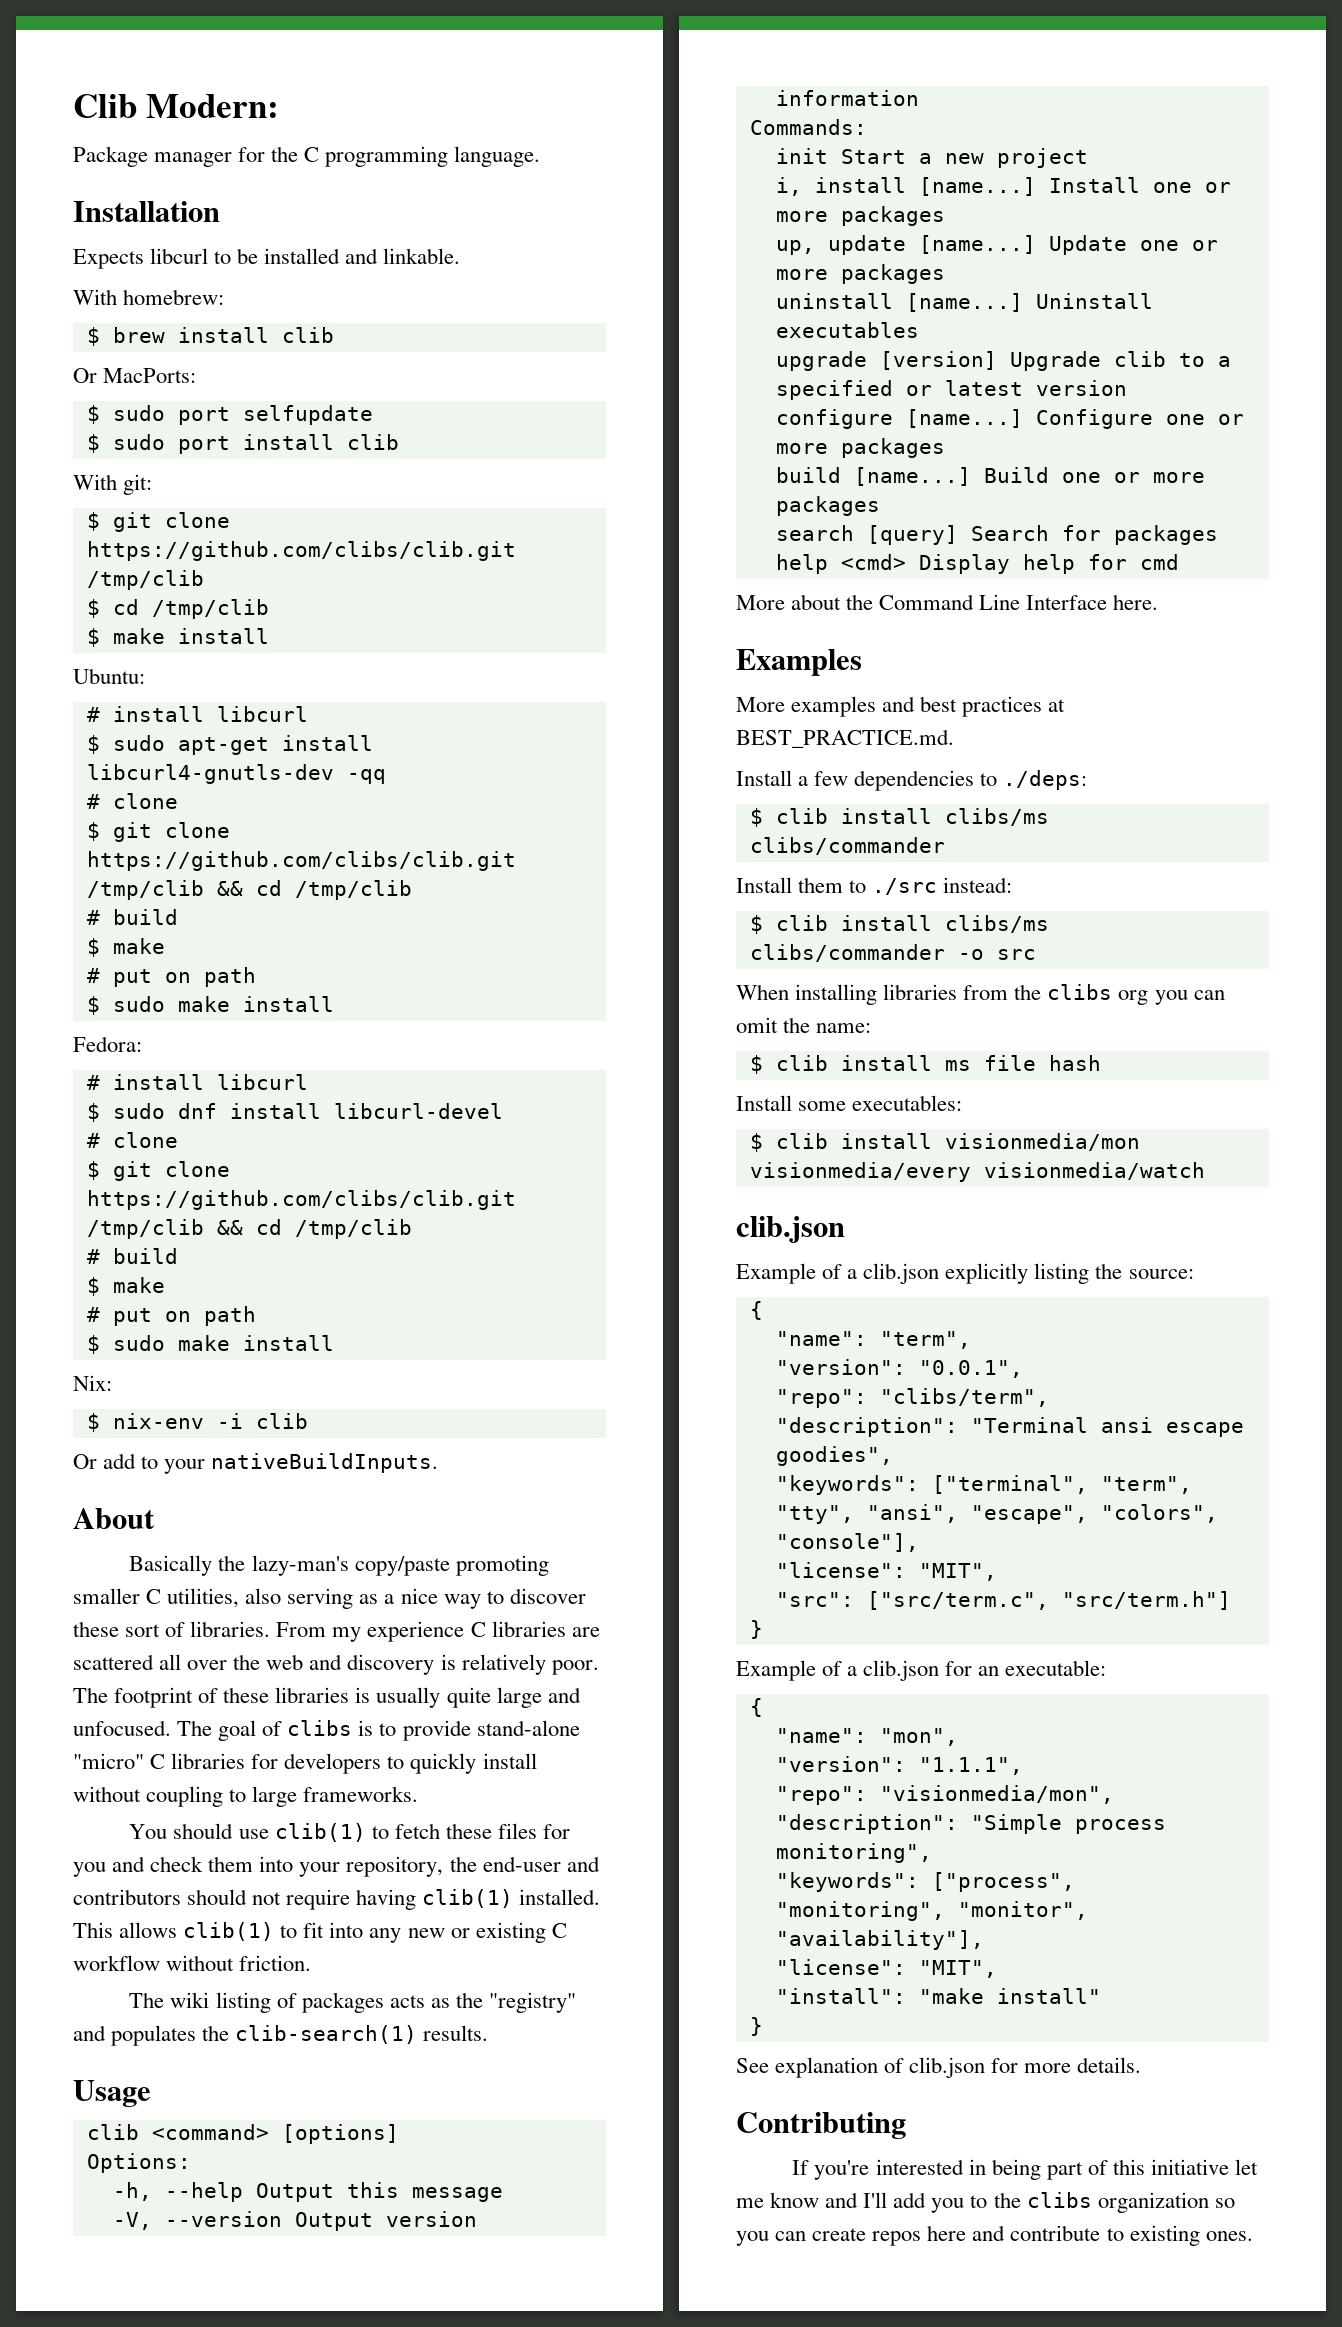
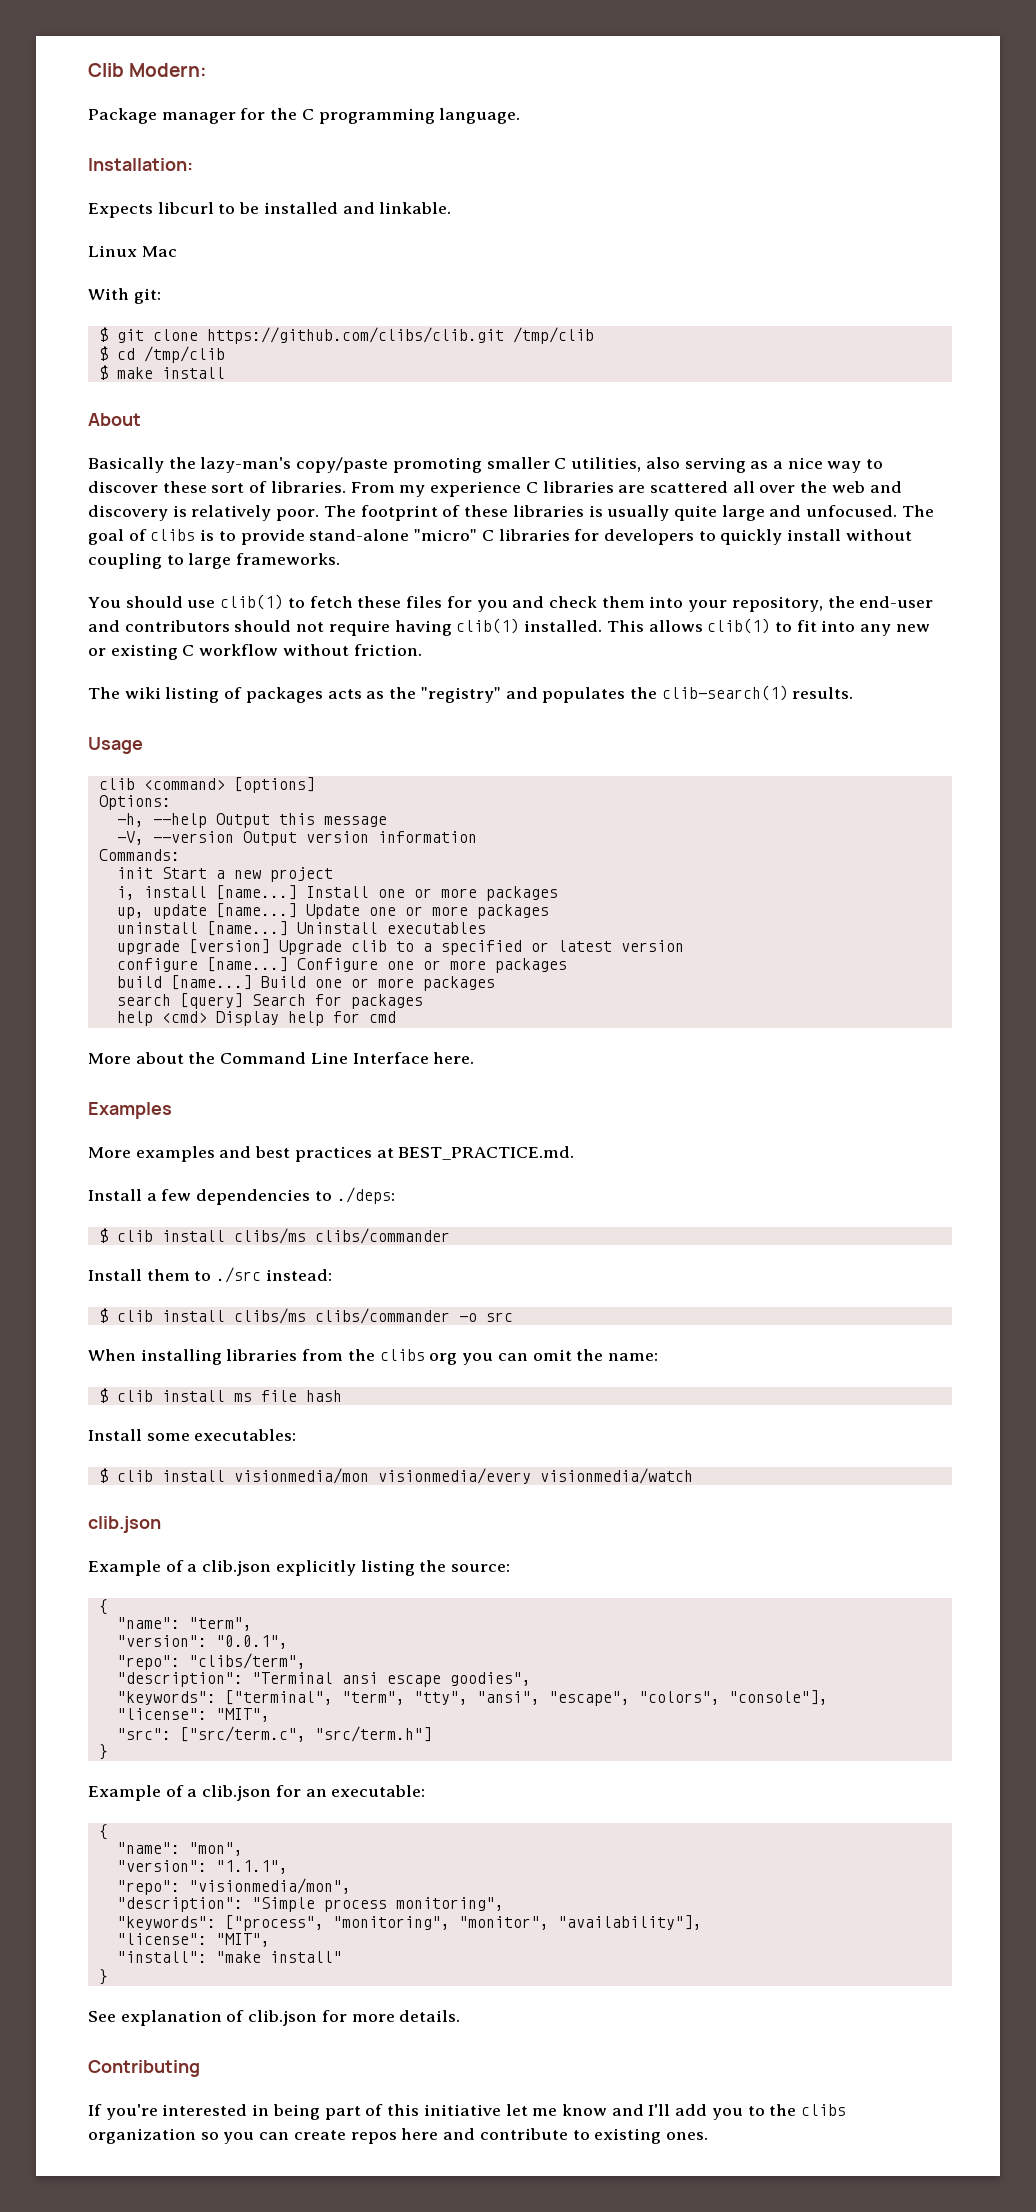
- Installation
+ Installation:
- With homebrew:
- $ brew install clib
- Or MacPorts:
- $ sudo port selfupdate
- $ sudo port install clib
+ Linux Mac
- Ubuntu:
- # install libcurl
- $ sudo apt-get install libcurl4-gnutls-dev -qq
- # clone
- $ git clone https://github.com/clibs/clib.git /tmp/clib && cd /tmp/clib
- # build
- $ make
- # put on path
- $ sudo make install
- Fedora:
- # install libcurl
- $ sudo dnf install libcurl-devel
- # clone
- $ git clone https://github.com/clibs/clib.git /tmp/clib && cd /tmp/clib
- # build
- $ make
- # put on path
- $ sudo make install
- Nix:
- $ nix-env -i clib
- Or add to your nativeBuildInputs.

